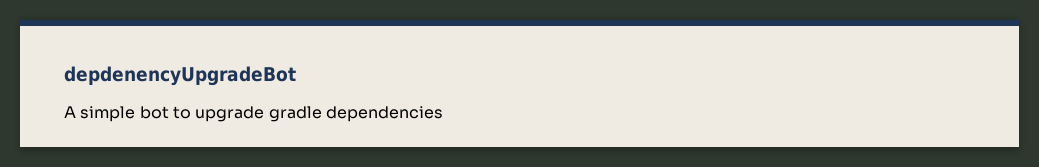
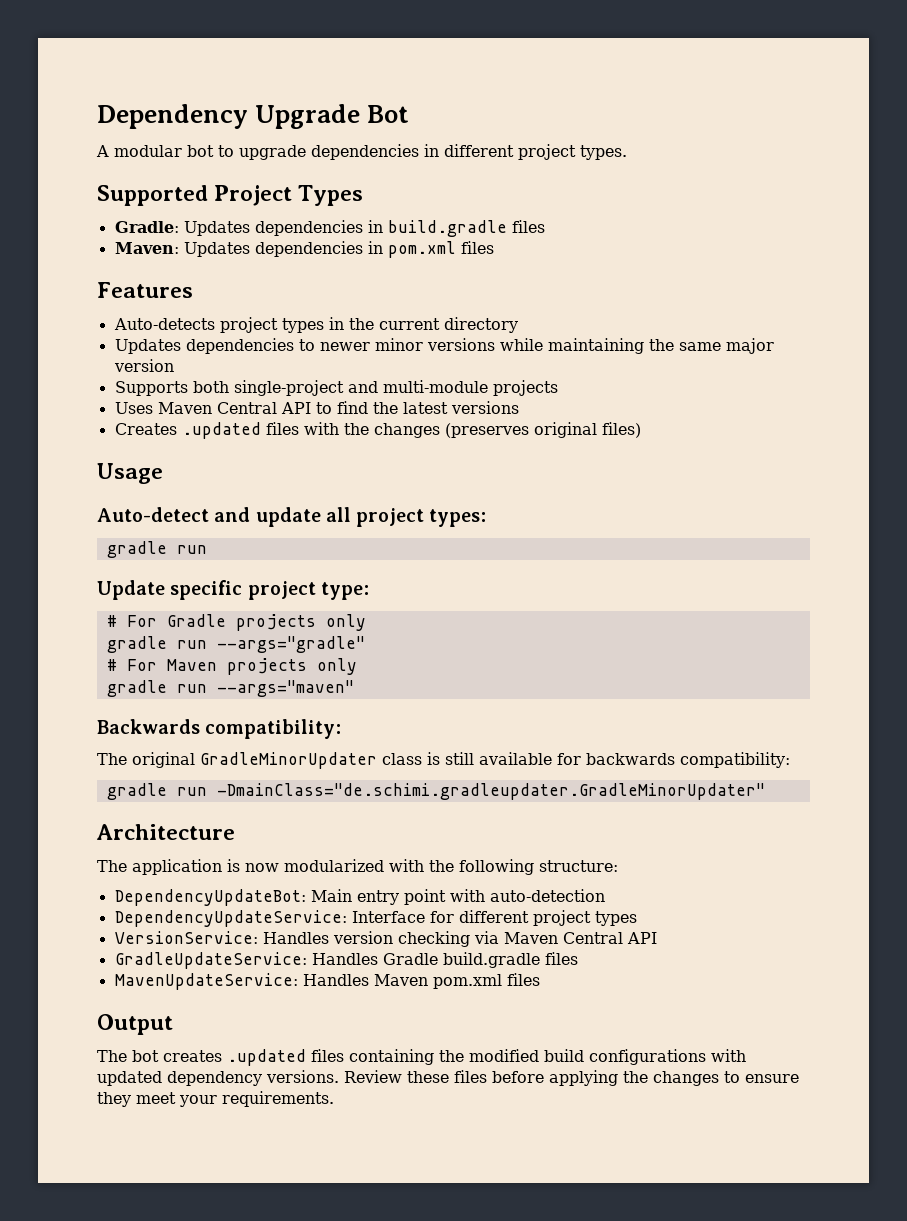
- depdenencyUpgradeBot
+ Dependency Upgrade Bot
- A simple bot to upgrade gradle dependencies
+ A modular bot to upgrade dependencies in different project types.
+ Supported Project Types
+ Gradle: Updates dependencies in build.gradle files
+ Maven: Updates dependencies in pom.xml files
+ Features
+ Auto-detects project types in the current directory
+ Updates dependencies to newer minor versions while maintaining the same major version
+ Supports both single-project and multi-module projects
+ Uses Maven Central API to find the latest versions
+ Creates .updated files with the changes (preserves original files)
+ Usage
+ Auto-detect and update all project types:
+ gradle run
+ Update specific project type:
+ # For Gradle projects only
+ gradle run --args="gradle"
+ # For Maven projects only
+ gradle run --args="maven"
+ Backwards compatibility:
+ The original GradleMinorUpdater class is still available for backwards compatibility:
+ gradle run -DmainClass="de.schimi.gradleupdater.GradleMinorUpdater"
+ Architecture
+ The application is now modularized with the following structure:
+ DependencyUpdateBot: Main entry point with auto-detection
+ DependencyUpdateService: Interface for different project types
+ VersionService: Handles version checking via Maven Central API
+ GradleUpdateService: Handles Gradle build.gradle files
+ MavenUpdateService: Handles Maven pom.xml files
+ Output
+ The bot creates .updated files containing the modified build configurations with updated dependency versions. Review these files before applying the changes to ensure they meet your requirements.

